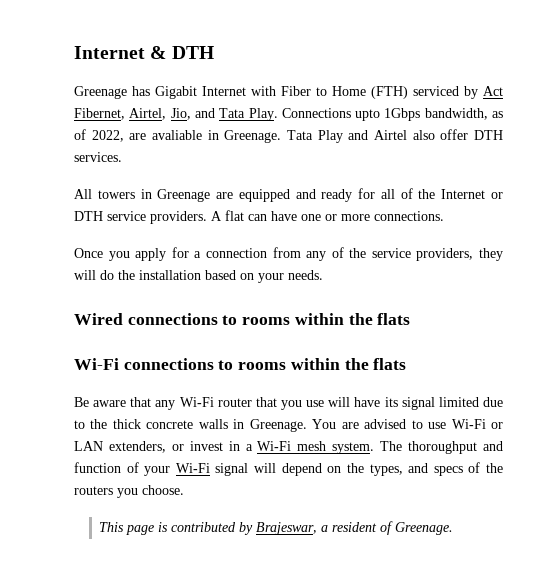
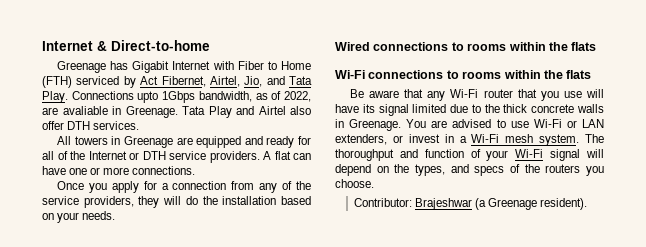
- Internet & DTH
+ Internet & Direct-to-home
- This page is contributed by Brajeswar, a resident of Greenage.
+ Contributor: Brajeshwar (a Greenage resident).

